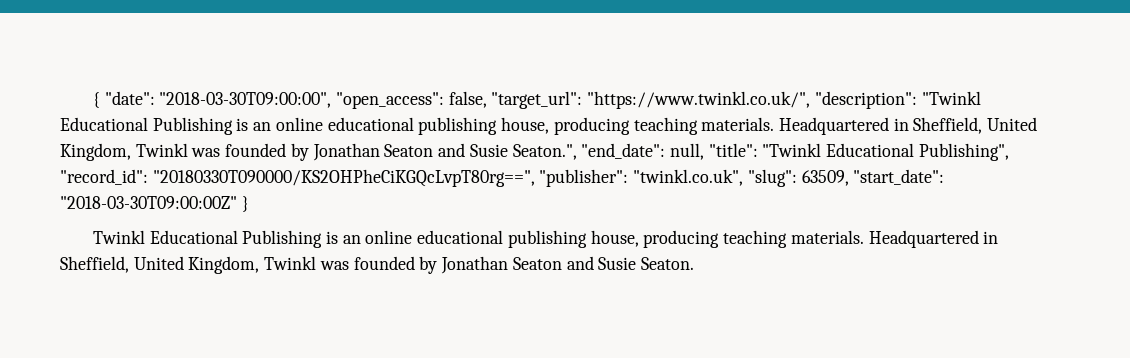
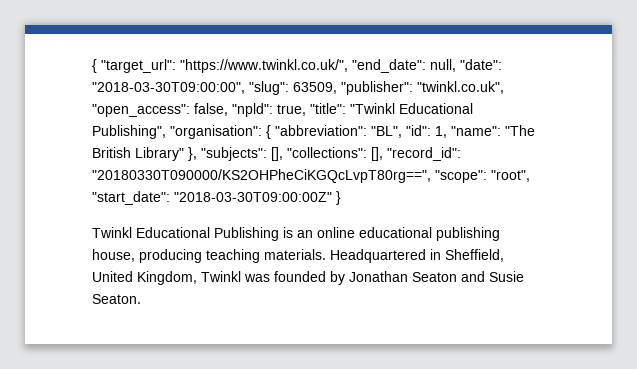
- { "date": "2018-03-30T09:00:00", "open_access": false, "target_url": "https://www.twinkl.co.uk/", "description": "Twinkl Educational Publishing is an online educational publishing house, producing teaching materials. Headquartered in Sheffield, United Kingdom, Twinkl was founded by Jonathan Seaton and Susie Seaton.", "end_date": null, "title": "Twinkl Educational Publishing", "record_id": "20180330T090000/KS2OHPheCiKGQcLvpT80rg==", "publisher": "twinkl.co.uk", "slug": 63509, "start_date": "2018-03-30T09:00:00Z" }
+ { "target_url": "https://www.twinkl.co.uk/", "end_date": null, "date": "2018-03-30T09:00:00", "slug": 63509, "publisher": "twinkl.co.uk", "open_access": false, "npld": true, "title": "Twinkl Educational Publishing", "organisation": { "abbreviation": "BL", "id": 1, "name": "The British Library" }, "subjects": [], "collections": [], "record_id": "20180330T090000/KS2OHPheCiKGQcLvpT80rg==", "scope": "root", "start_date": "2018-03-30T09:00:00Z" }

